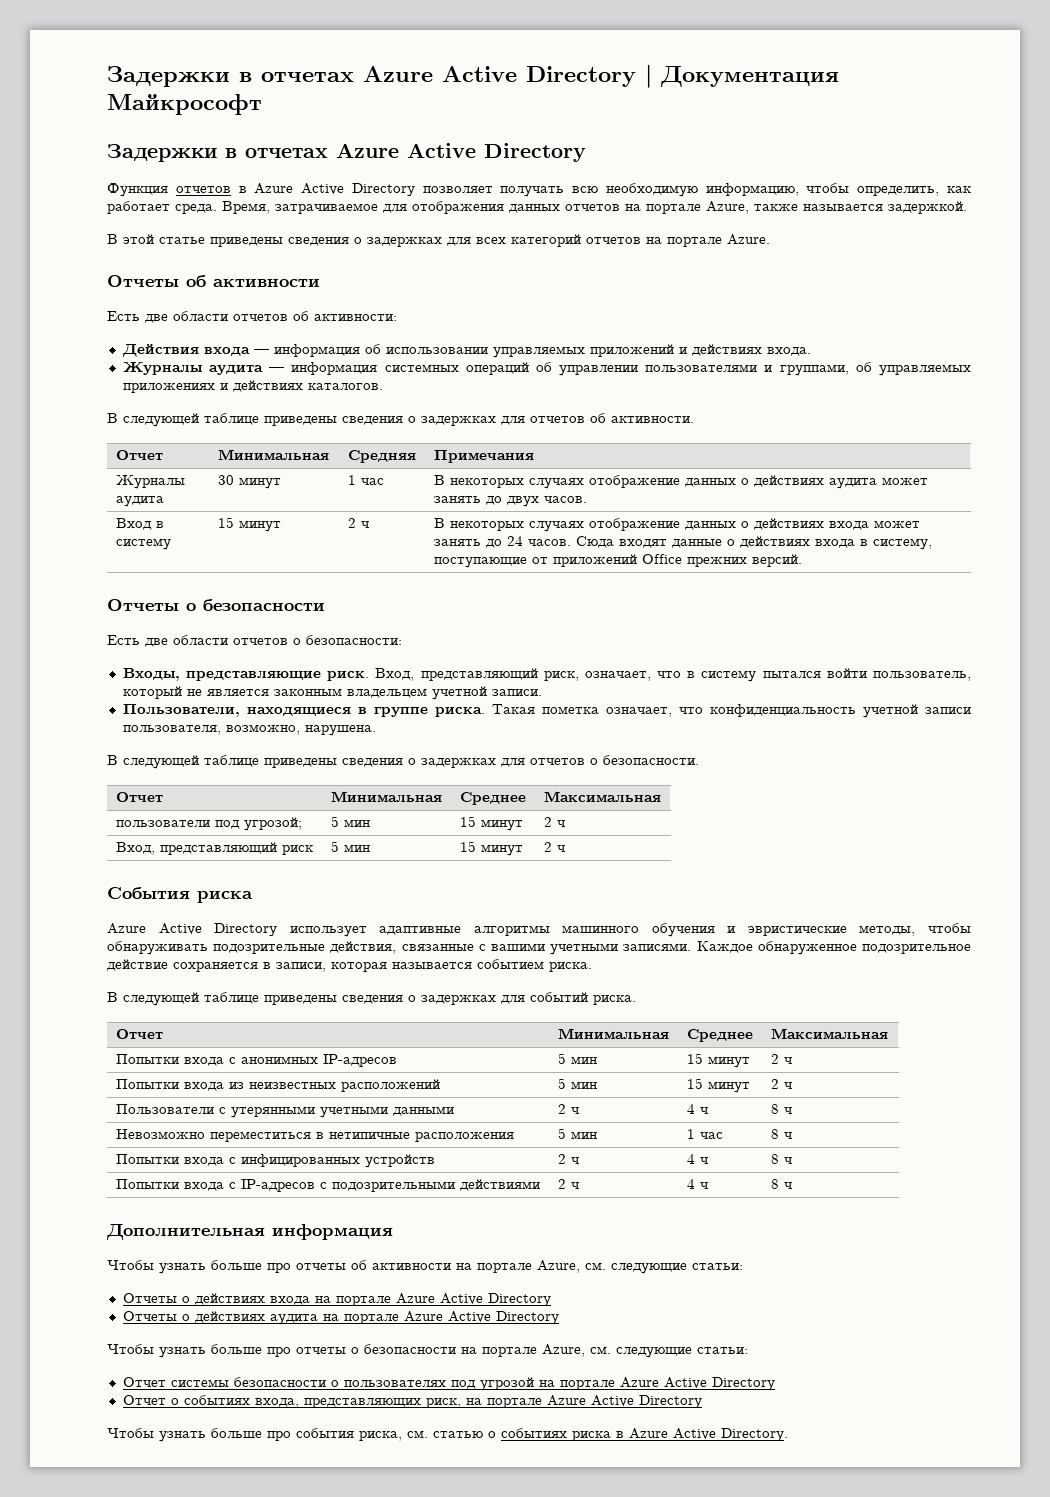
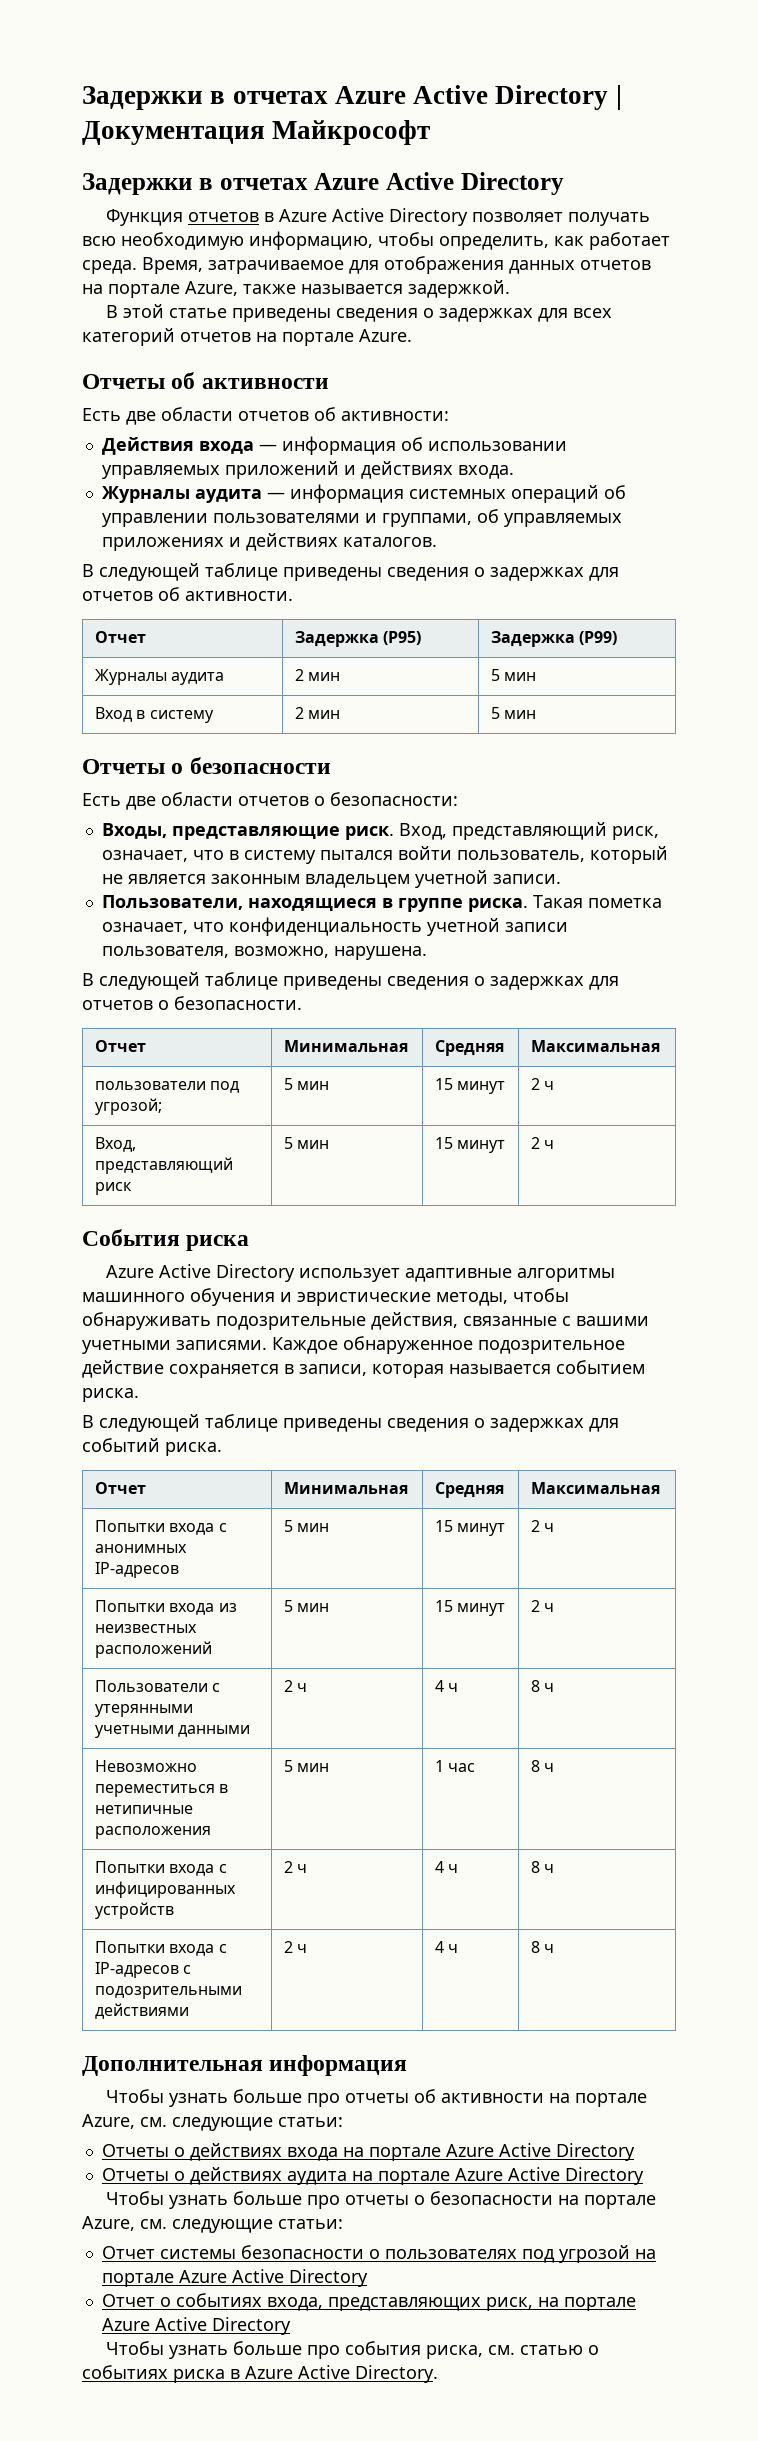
- Отчет | Минимальная | Средняя | Примечания
- Журналы аудита | 30 минут | 1 час | В некоторых случаях отображение данных о действиях аудита может занять до двух часов.
- Вход в систему | 15 минут | 2 ч | В некоторых случаях отображение данных о действиях входа может занять до 24 часов. Сюда входят данные о действиях входа в систему, поступающие от приложений Office прежних версий.
+ Отчет | Задержка (P95) | Задержка (P99)
+ Журналы аудита | 2 мин | 5 мин
+ Вход в систему | 2 мин | 5 мин
  В следующей таблице приведены сведения о задержках для отчетов о безопасности.
- Отчет | Минимальная | Среднее | Максимальная
+ Отчет | Минимальная | Средняя | Максимальная
  В следующей таблице приведены сведения о задержках для событий риска.
- Отчет | Минимальная | Среднее | Максимальная
+ Отчет | Минимальная | Средняя | Максимальная

